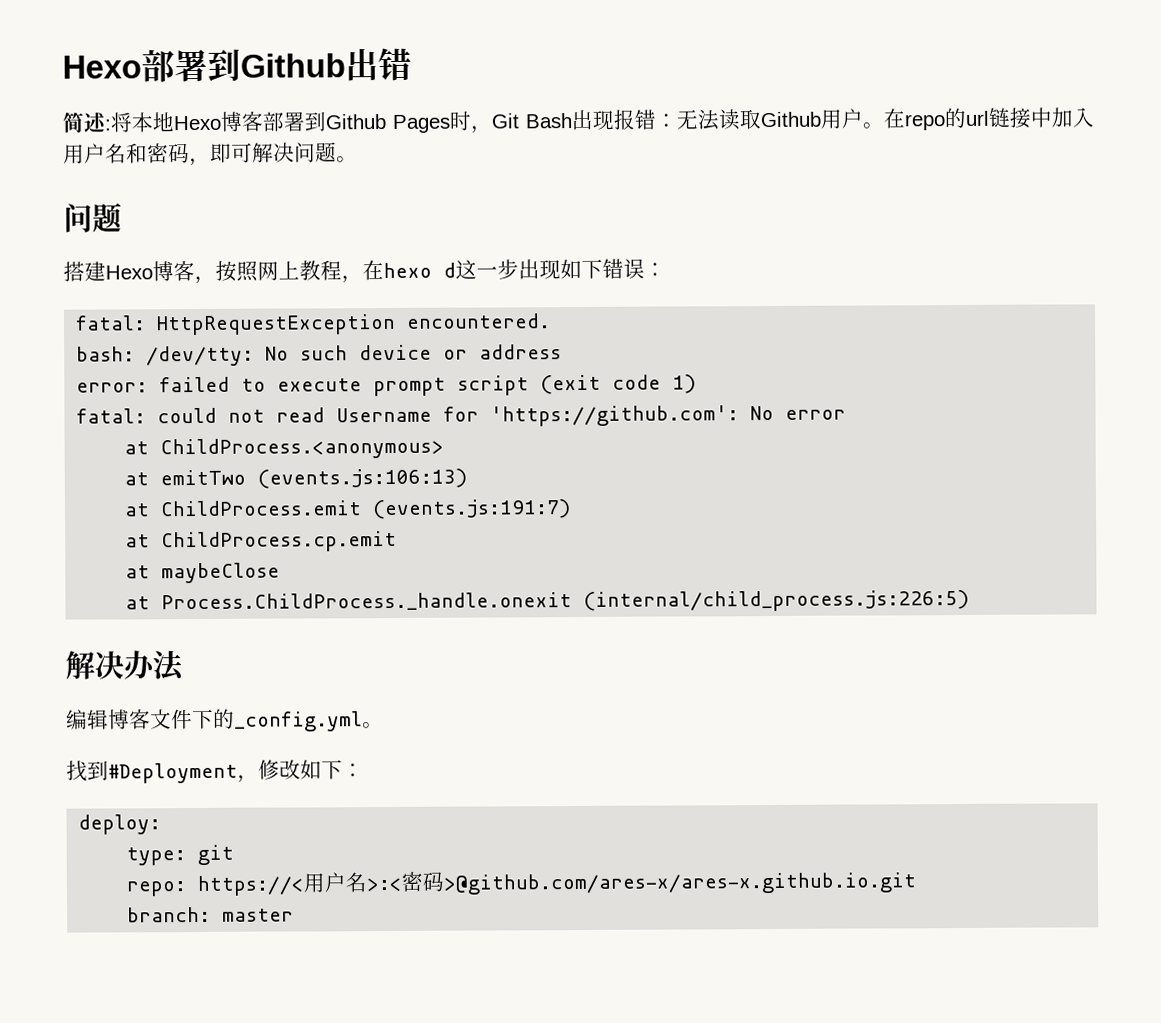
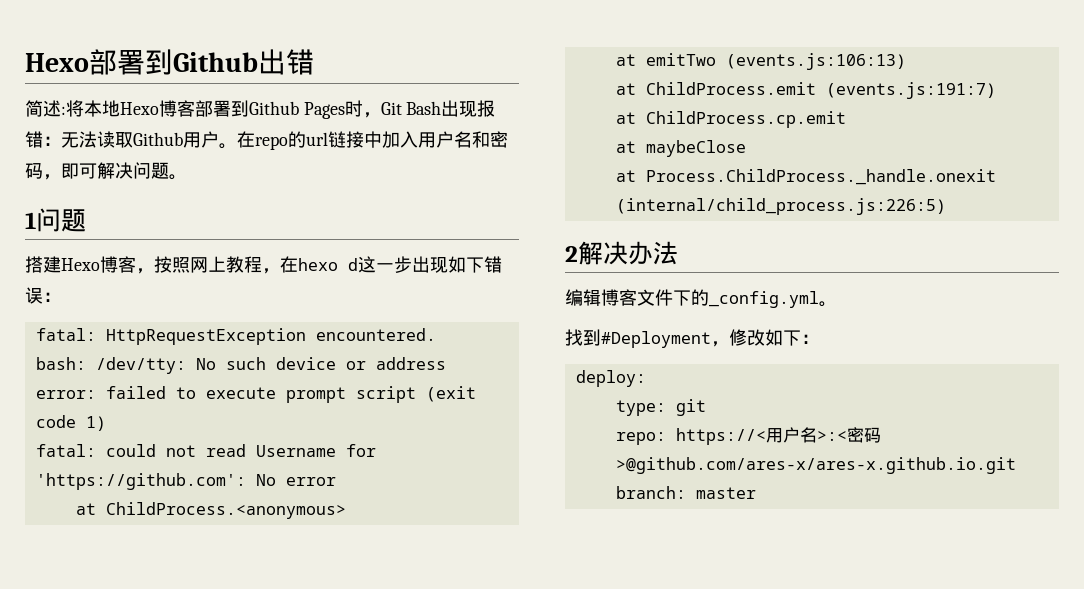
  在repo的url链接中加入用户名和密码，即可解决问题。
- 问题
+ 1问题
- 解决办法
+ 2解决办法

